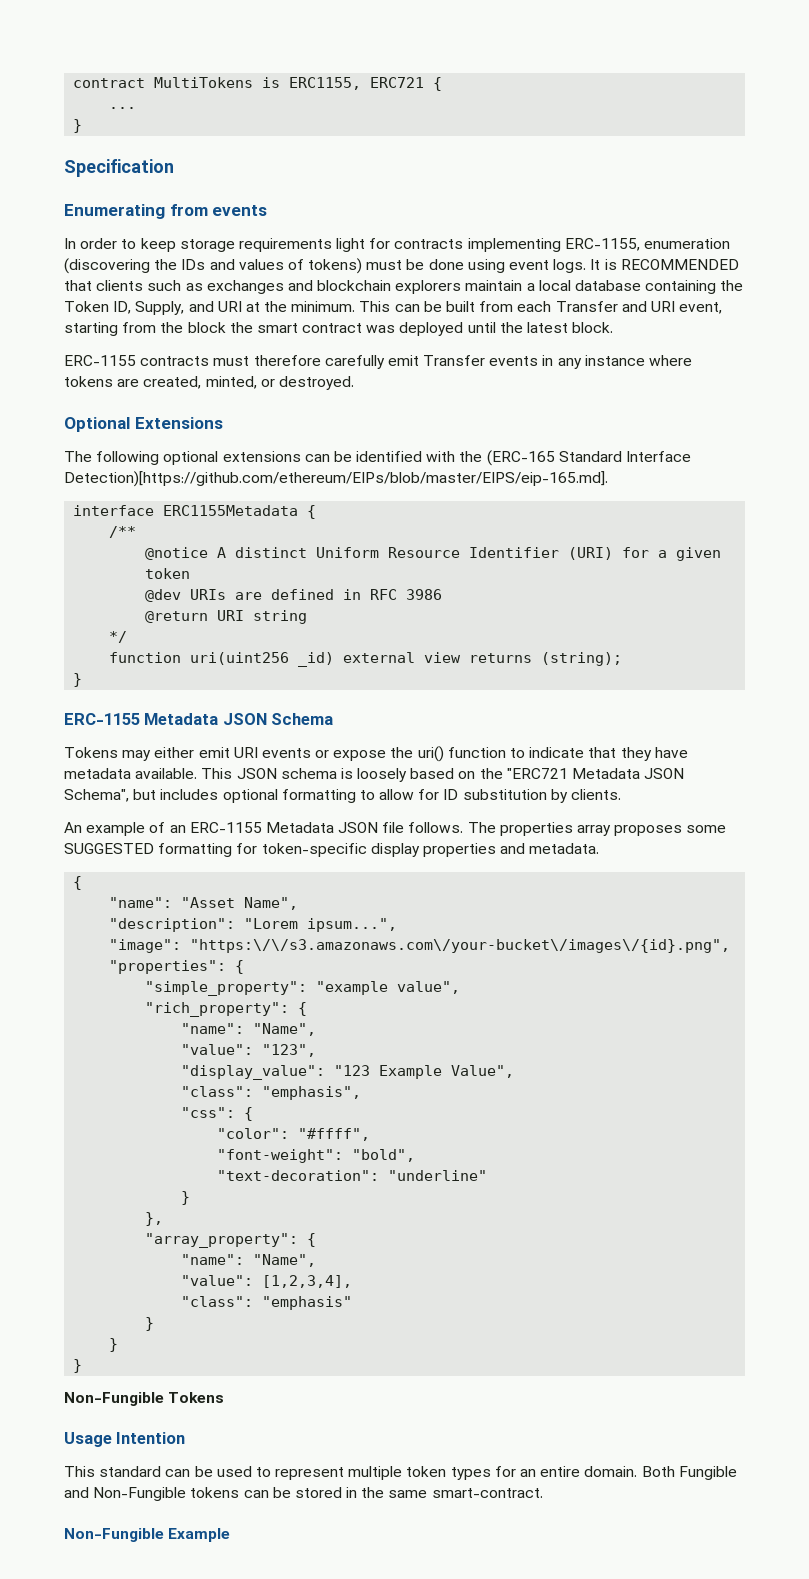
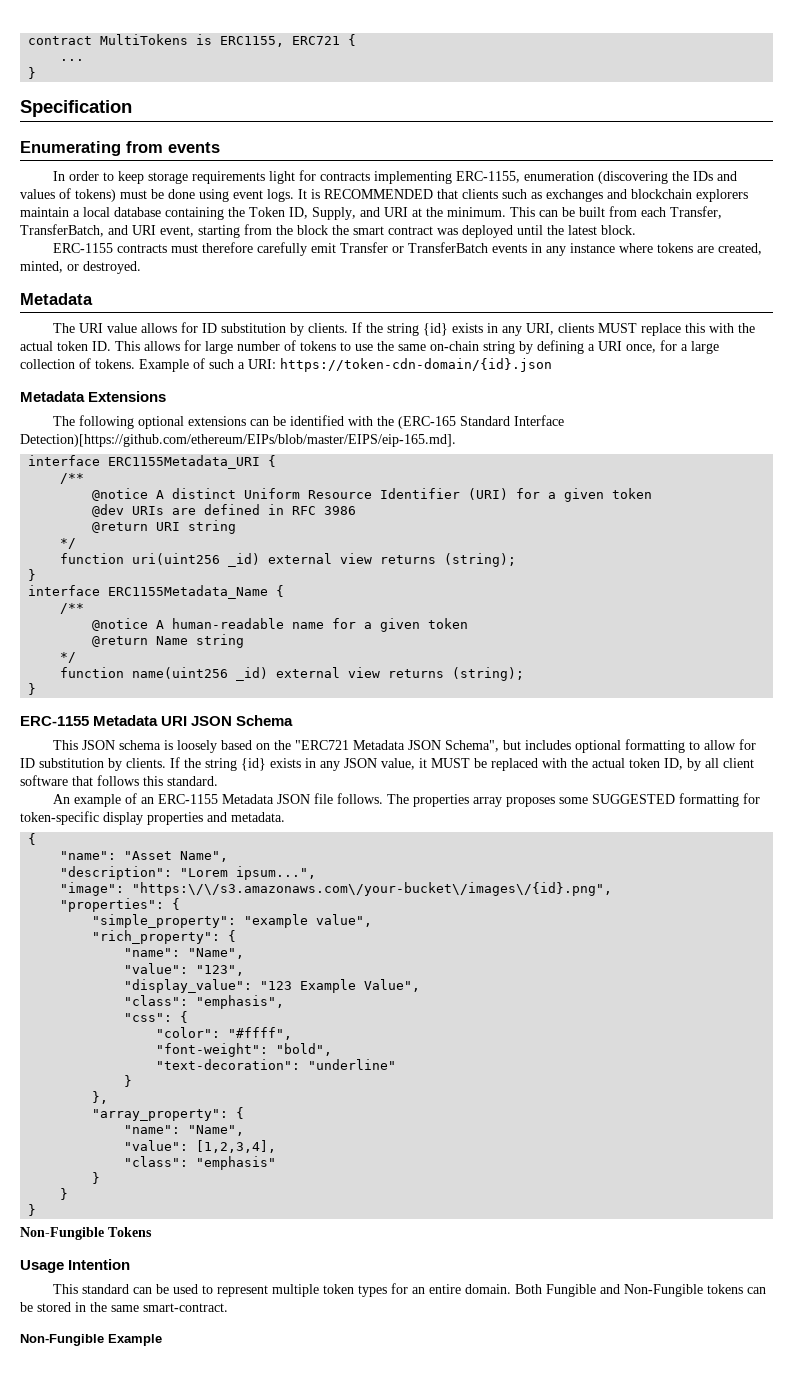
- This can be built from each Transfer and URI event, starting from the block the smart contract was deployed until the latest block.
+ This can be built from each Transfer, TransferBatch, and URI event, starting from the block the smart contract was deployed until the latest block.
- ERC-1155 contracts must therefore carefully emit Transfer events in any instance where tokens are created, minted, or destroyed.
- Optional Extensions
+ ERC-1155 contracts must therefore carefully emit Transfer or TransferBatch events in any instance where tokens are created, minted, or destroyed.
+ Metadata
+ The URI value allows for ID substitution by clients. If the string {id} exists in any URI, clients MUST replace this with the actual token ID. This allows for large number of tokens to use the same on-chain string by defining a URI once, for a large collection of tokens. Example of such a URI: https://token-cdn-domain/{id}.json
+ Metadata Extensions
- interface ERC1155Metadata {
+ interface ERC1155Metadata_URI {
- ERC-1155 Metadata JSON Schema
+ interface ERC1155Metadata_Name {
+ /**
+ @notice A human-readable name for a given token
+ @return Name string
+ */
+ function name(uint256 _id) external view returns (string);
+ }
+ ERC-1155 Metadata URI JSON Schema
- Tokens may either emit URI events or expose the uri() function to indicate that they have metadata available.
+ If the string {id} exists in any JSON value, it MUST be replaced with the actual token ID, by all client software that follows this standard.

